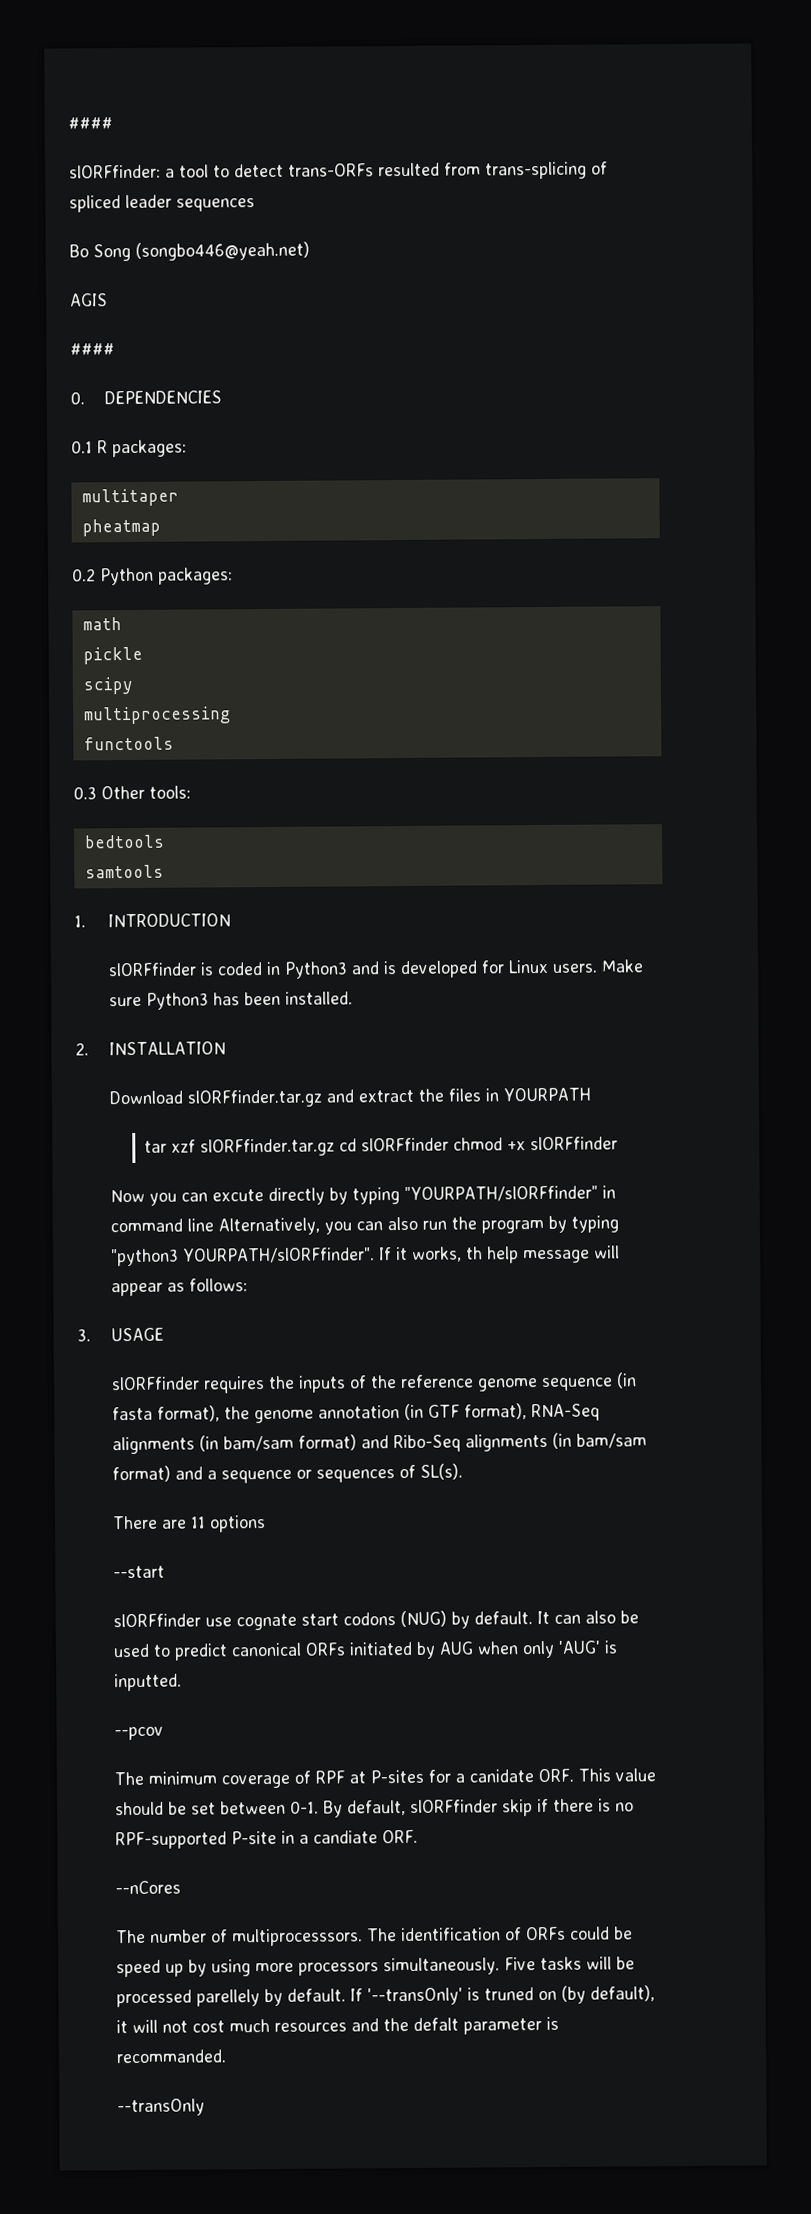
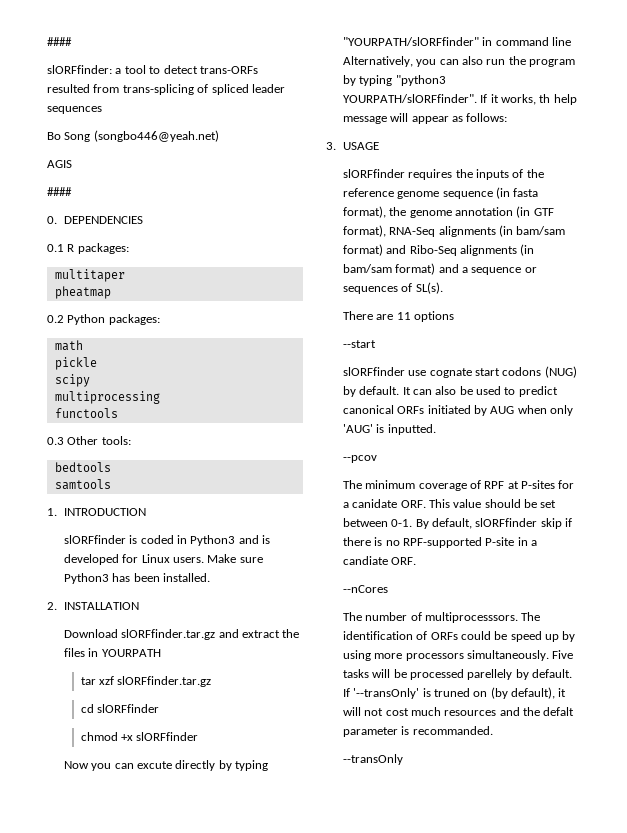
- tar xzf slORFfinder.tar.gz cd slORFfinder chmod +x slORFfinder
+ tar xzf slORFfinder.tar.gz
+ cd slORFfinder
+ chmod +x slORFfinder

